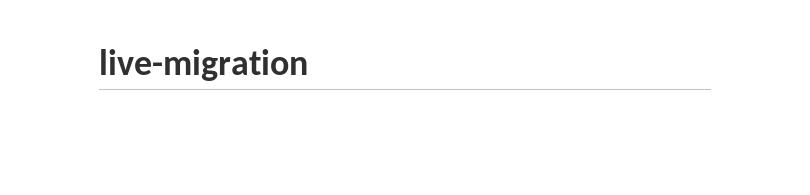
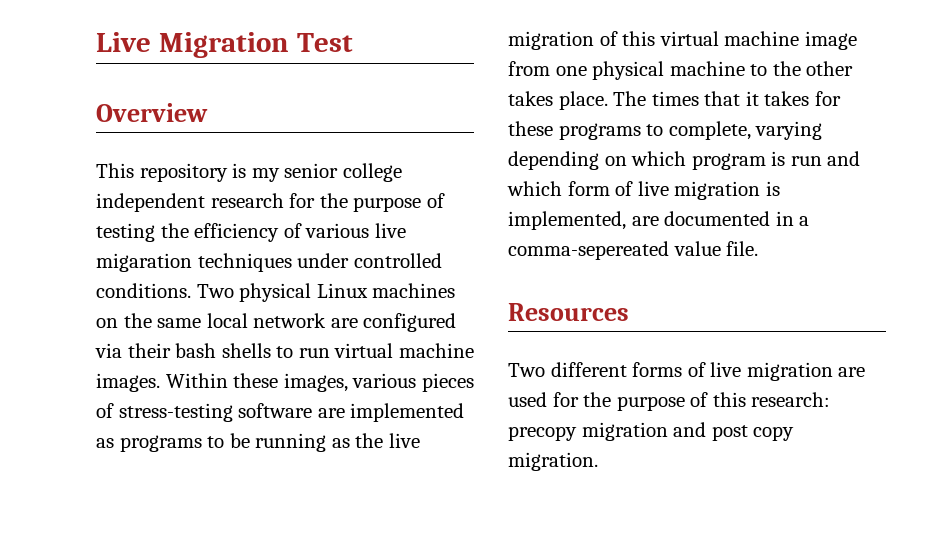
- live-migration
+ Live Migration Test
+ Overview
+ This repository is my senior college independent research for the purpose of testing the efficiency of various live migaration techniques under controlled conditions. Two physical Linux machines on the same local network are configured via their bash shells to run virtual machine images. Within these images, various pieces of stress-testing software are implemented as programs to be running as the live migration of this virtual machine image from one physical machine to the other takes place. The times that it takes for these programs to complete, varying depending on which program is run and which form of live migration is implemented, are documented in a comma-sepereated value file.
+ Resources
+ Two different forms of live migration are used for the purpose of this research: precopy migration and post copy migration.

